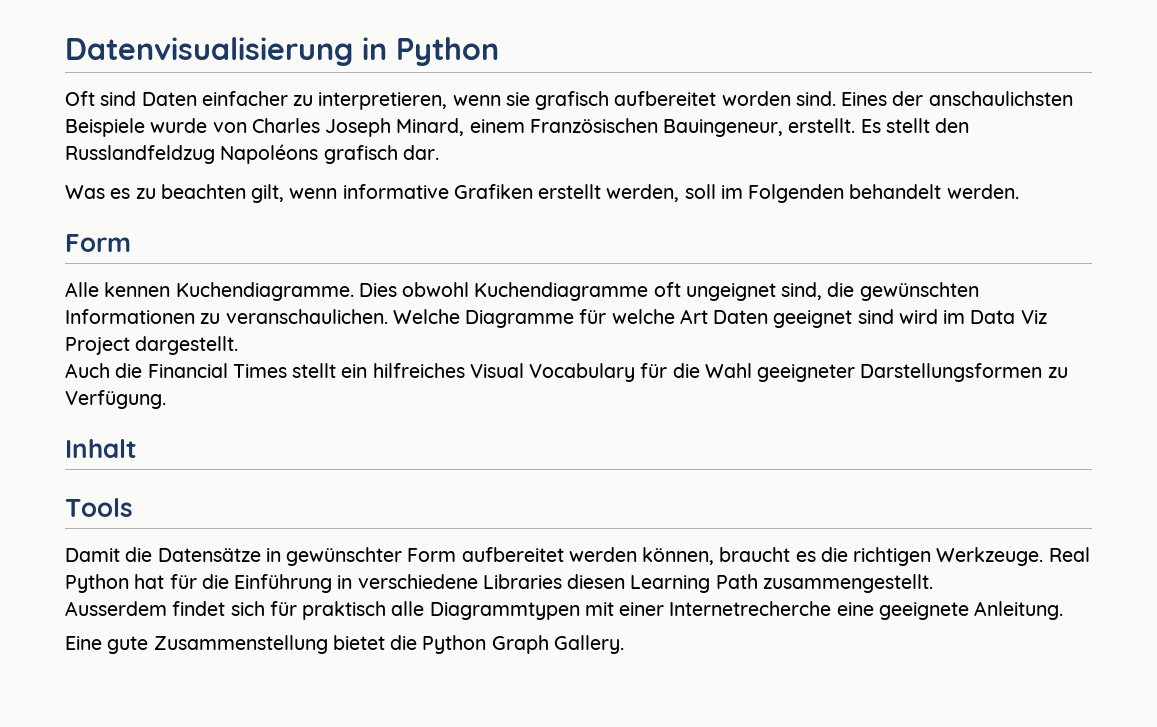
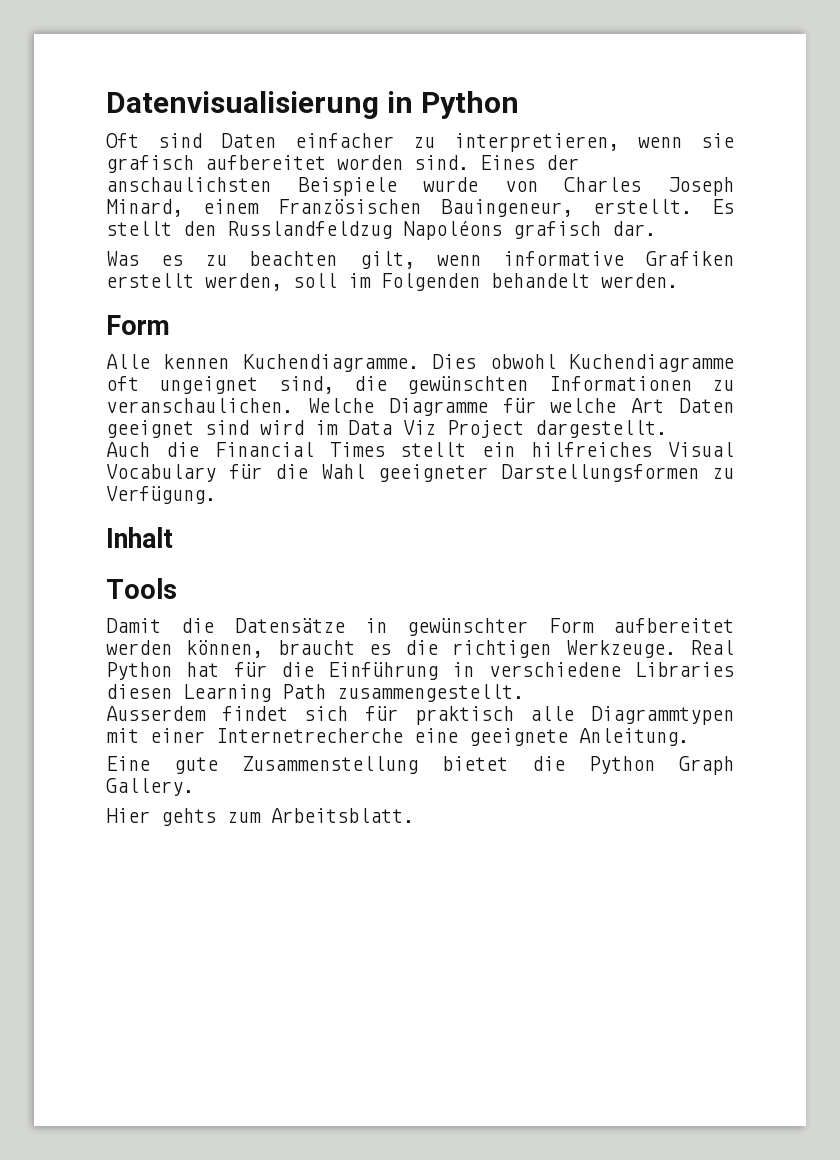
+ Hier gehts zum Arbeitsblatt.

